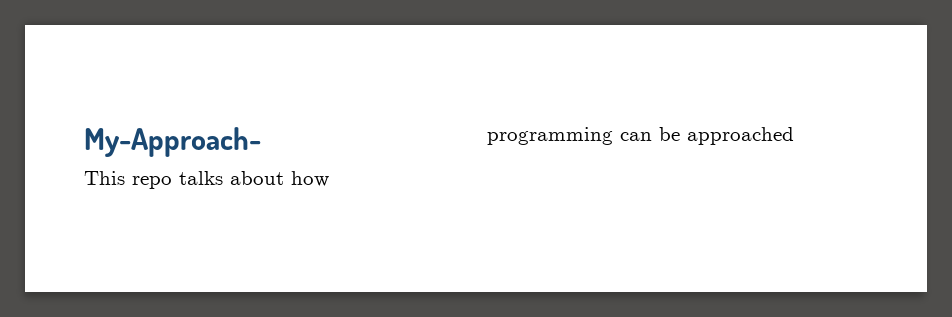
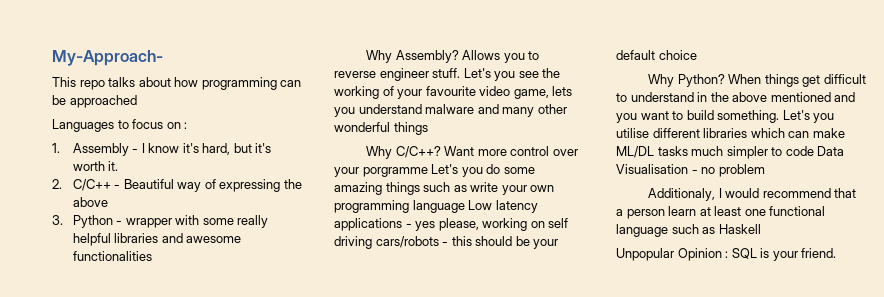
+ Languages to focus on :
+ 1. Assembly - I know it's hard, but it's worth it.
+ 2. C/C++ - Beautiful way of expressing the above
+ 3. Python - wrapper with some really helpful libraries and awesome functionalities
+ Why Assembly? Allows you to reverse engineer stuff. Let's you see the working of your favourite video game, lets you understand malware and many other wonderful things
+ Why C/C++? Want more control over your porgramme Let's you do some amazing things such as write your own programming language Low latency applications - yes please, working on self driving cars/robots - this should be your default choice
+ Why Python? When things get difficult to understand in the above mentioned and you want to build something. Let's you utilise different libraries which can make ML/DL tasks much simpler to code Data Visualisation - no problem
+ Additionaly, I would recommend that a person learn at least one functional language such as Haskell
+ Unpopular Opinion : SQL is your friend.

